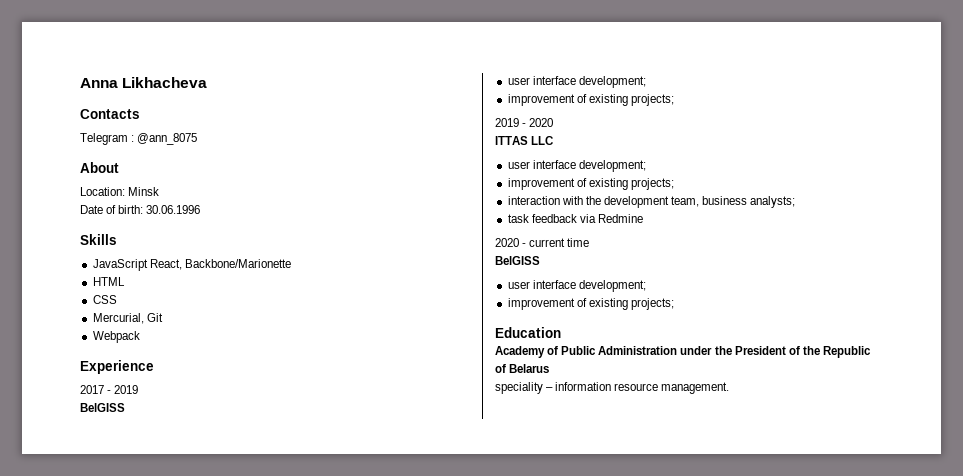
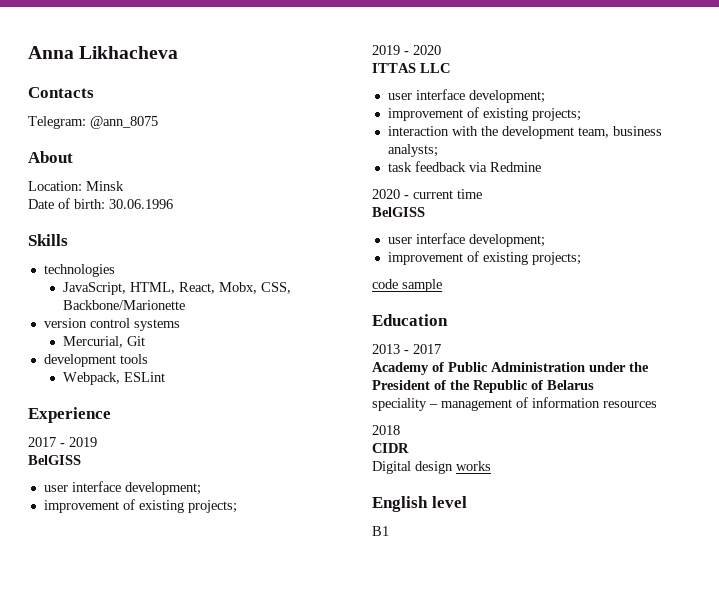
- Telegram : @ann_8075
+ Telegram: @ann_8075
- JavaScript React, Backbone/Marionette
- HTML
- CSS
+ technologies
+ JavaScript, HTML, React, Mobx, CSS, Backbone/Marionette
+ version control systems
  Mercurial, Git
- Webpack
+ development tools
+ Webpack, ESLint
+ code sample
+ 2013 - 2017
- speciality – information resource management.
+ speciality – management of information resources
+ 2018
+ CIDR
+ Digital design works
+ English level
+ B1

